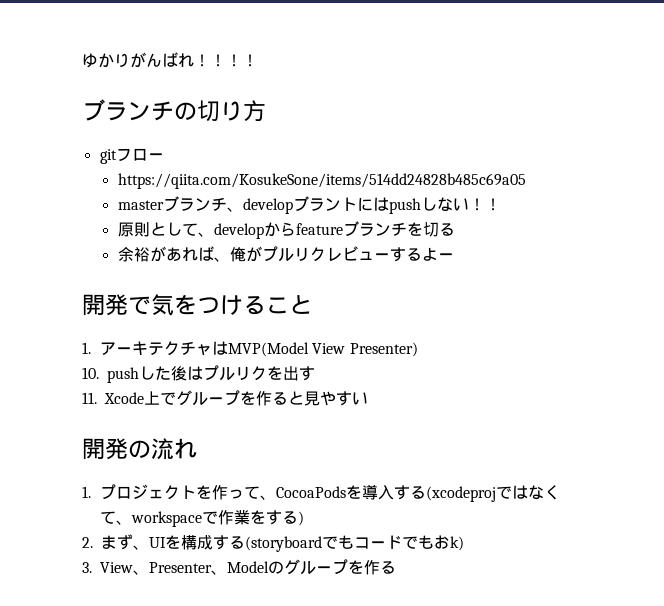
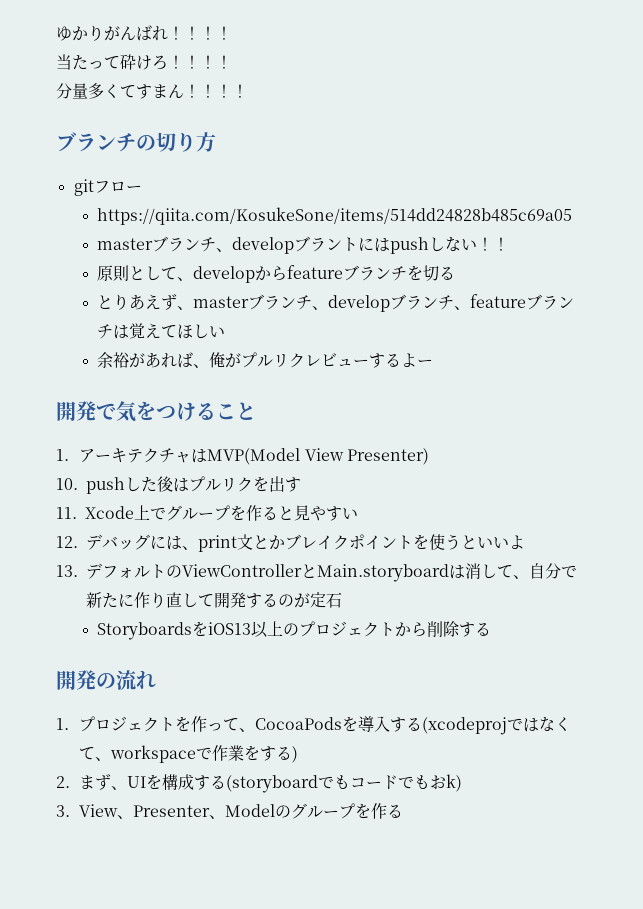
+ 当たって砕けろ！！！！
+ 分量多くてすまん！！！！
+ とりあえず、masterブランチ、developブランチ、featureブランチは覚えてほしい
+ 12.デバッグには、print文とかブレイクポイントを使うといいよ
+ 13.デフォルトのViewControllerとMain.storyboardは消して、自分で新たに作り直して開発するのが定石
+ StoryboardsをiOS13以上のプロジェクトから削除する

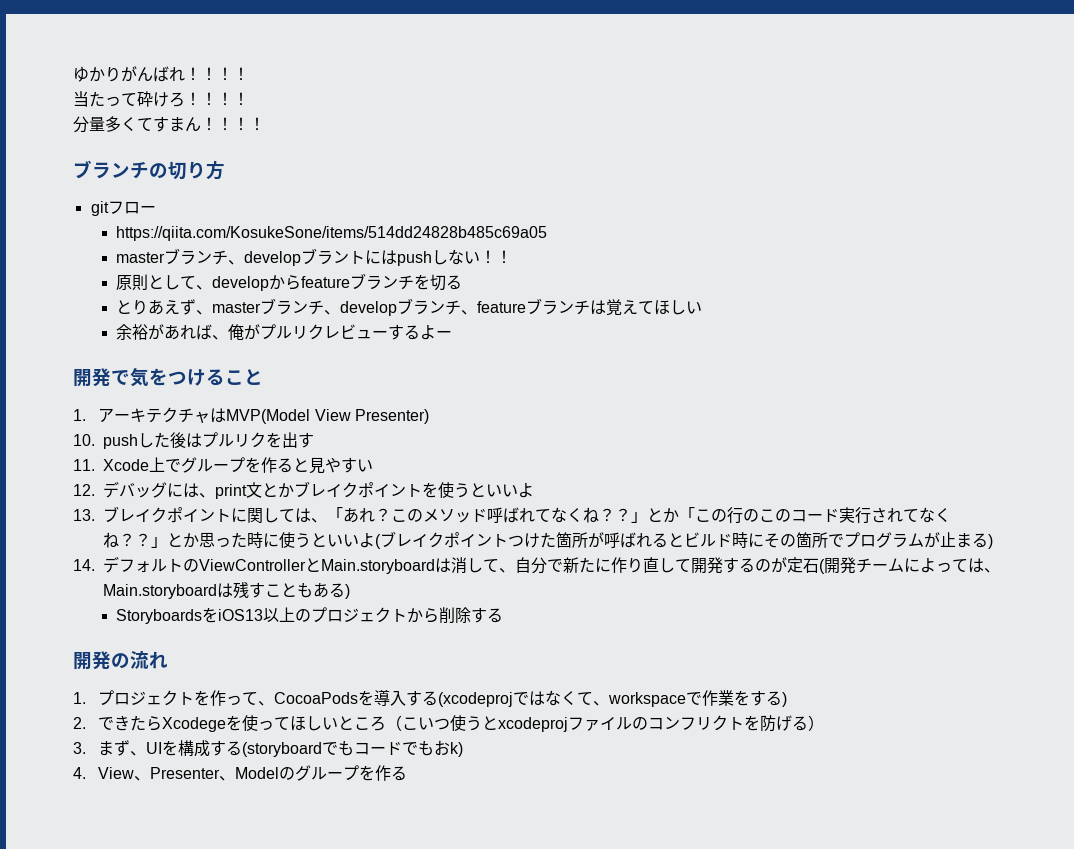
- 13.デフォルトのViewControllerとMain.storyboardは消して、自分で新たに作り直して開発するのが定石
+ 13.ブレイクポイントに関しては、「あれ？このメソッド呼ばれてなくね？？」とか「この行のこのコード実行されてなくね？？」とか思った時に使うといいよ(ブレイクポイントつけた箇所が呼ばれるとビルド時にその箇所でプログラムが止まる)
+ 14.デフォルトのViewControllerとMain.storyboardは消して、自分で新たに作り直して開発するのが定石(開発チームによっては、Main.storyboardは残すこともある)
- 2.まず、UIを構成する(storyboardでもコードでもおk)
+ 2.できたらXcodegeを使ってほしいところ（こいつ使うとxcodeprojファイルのコンフリクトを防げる）
+ 3.まず、UIを構成する(storyboardでもコードでもおk)
- 3. View、Presenter、Modelのグループを作る
+ 4. View、Presenter、Modelのグループを作る

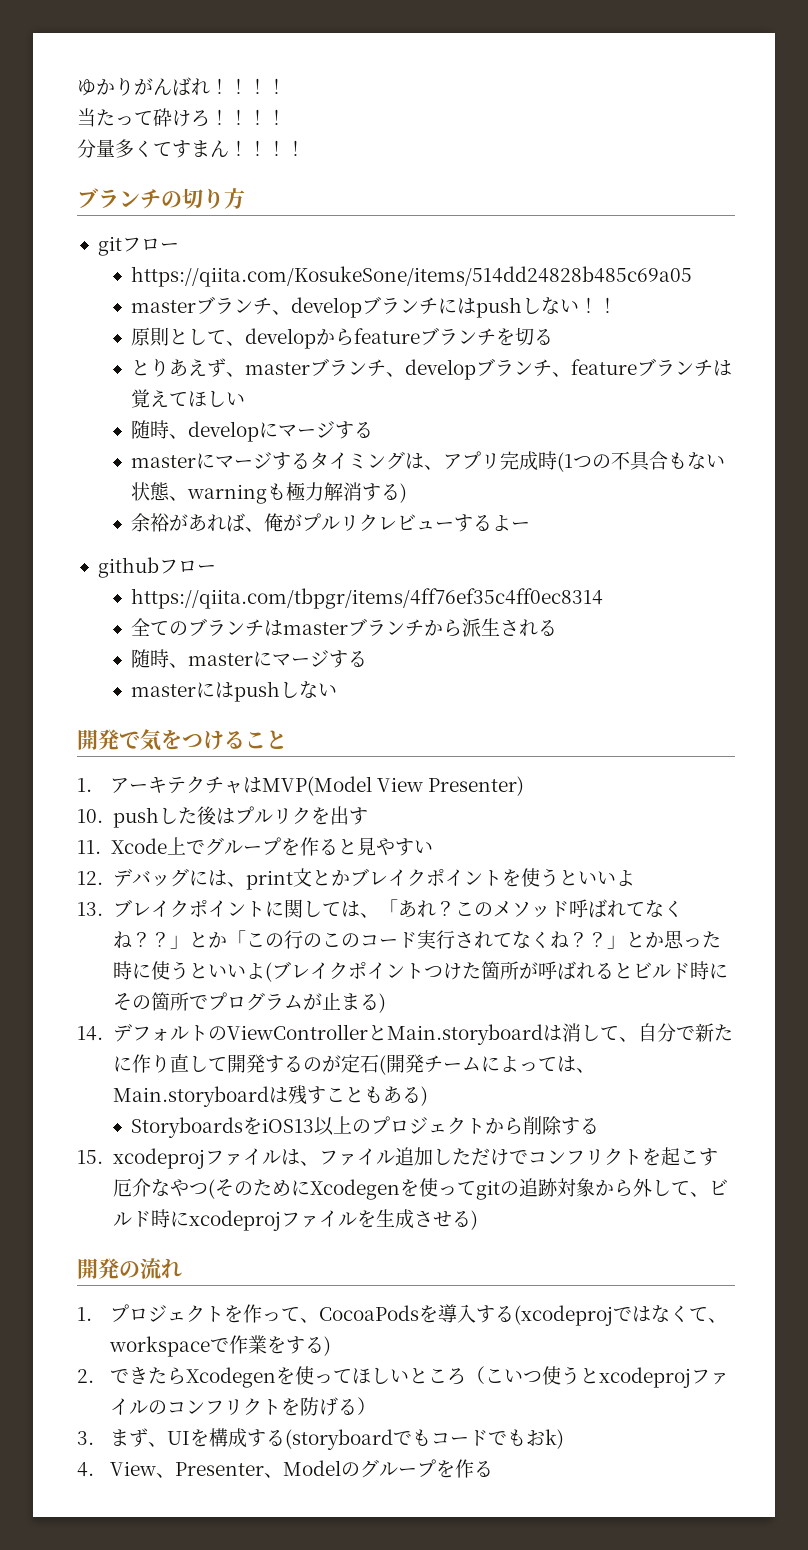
- masterブランチ、developブラントにはpushしない！
+ masterブランチ、developブランチにはpushしない！
+ 随時、developにマージする
+ masterにマージするタイミングは、アプリ完成時(1つの不具合もない状態、warningも極力解消する)
+ githubフロー
+ https://qiita.com/tbpgr/items/4ff76ef35c4ff0ec8314
+ 全てのブランチはmasterブランチから派生される
+ 随時、masterにマージする
+ masterにはpushしない
+ 15. xcodeprojファイルは、ファイル追加しただけでコンフリクトを起こす厄介なやつ(そのためにXcodegenを使ってgitの追跡対象から外して、ビルド時にxcodeprojファイルを生成させる)
- 2.できたらXcodegeを使ってほしいところ（こいつ使うとxcodeprojファイルのコンフリクトを防げる）
+ 2.できたらXcodegenを使ってほしいところ（こいつ使うとxcodeprojファイルのコンフリクトを防げる）

